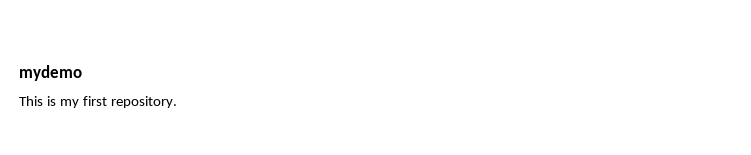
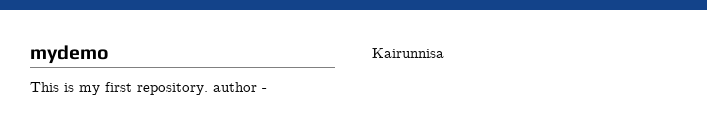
- This is my first repository.
+ This is my first repository. author - Kairunnisa

